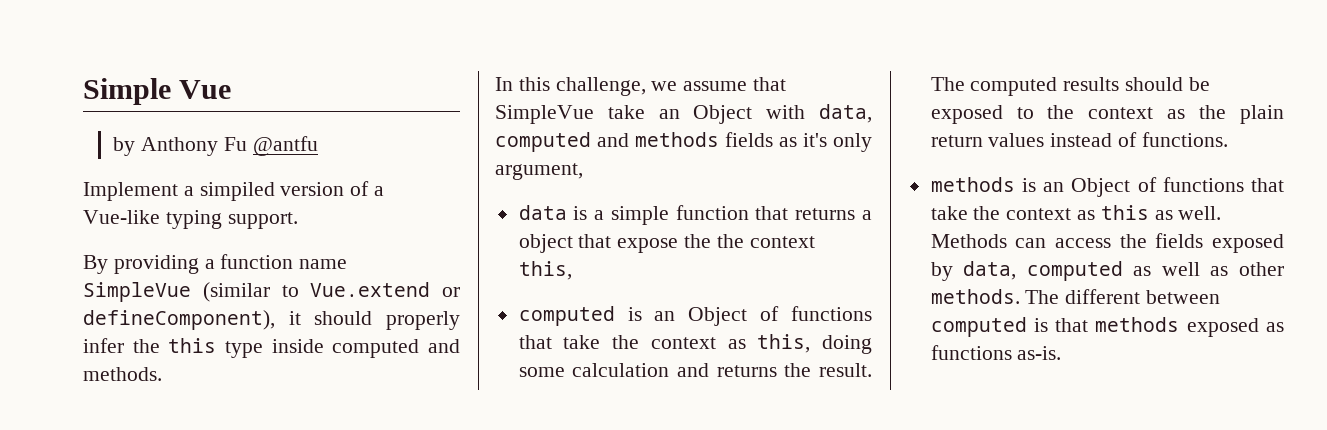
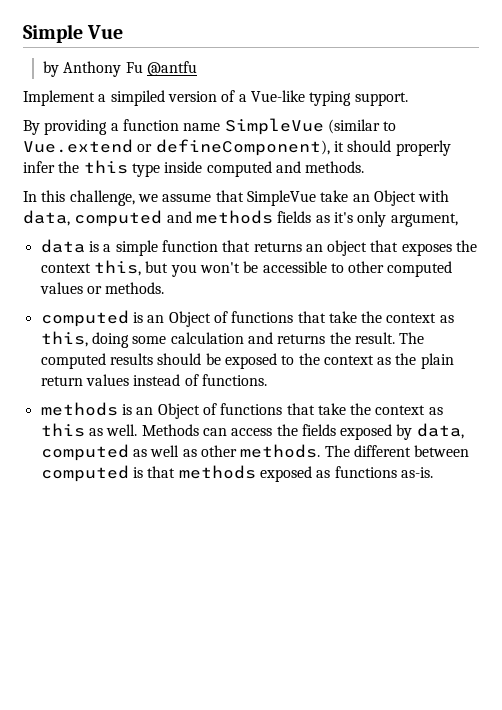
- data is a simple function that returns a object that expose the the context this,
+ data is a simple function that returns an object that exposes the context this, but you won't be accessible to other computed values or methods.

